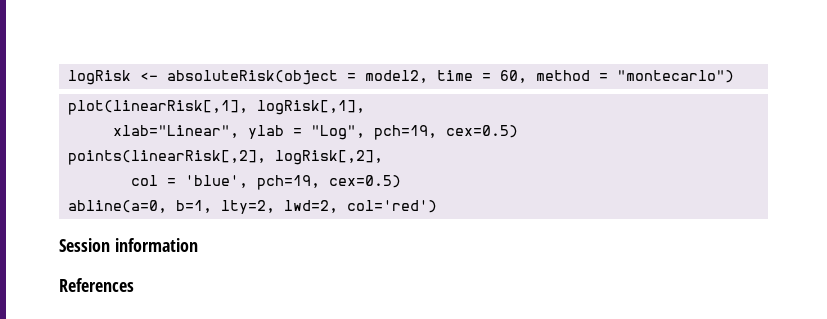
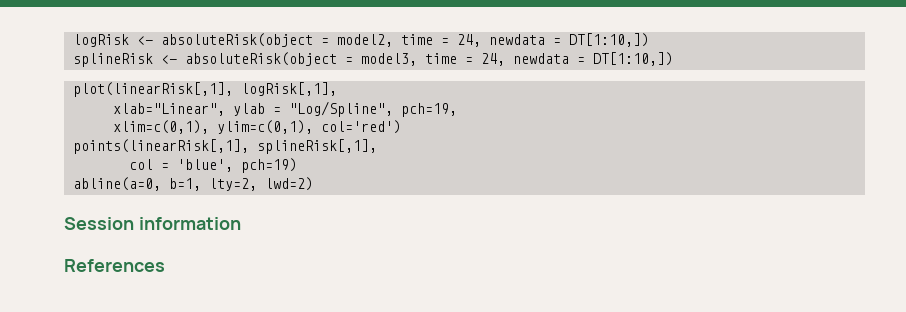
- logRisk <- absoluteRisk(object = model2, time = 60, method = "montecarlo")
+ logRisk <- absoluteRisk(object = model2, time = 24, newdata = DT[1:10,])
+ splineRisk <- absoluteRisk(object = model3, time = 24, newdata = DT[1:10,])
- xlab="Linear", ylab = "Log", pch=19, cex=0.5)
- points(linearRisk[,2], logRisk[,2],
+ xlab="Linear", ylab = "Log/Spline", pch=19,
+ xlim=c(0,1), ylim=c(0,1), col='red')
+ points(linearRisk[,1], splineRisk[,1],
- col = 'blue', pch=19, cex=0.5)
+ col = 'blue', pch=19)
- abline(a=0, b=1, lty=2, lwd=2, col='red')
+ abline(a=0, b=1, lty=2, lwd=2)

